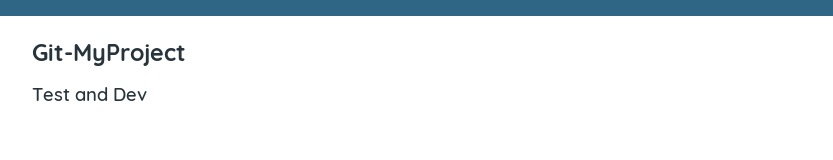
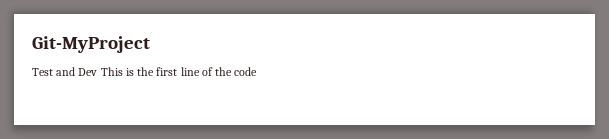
- Test and Dev
+ Test and Dev This is the first line of the code

